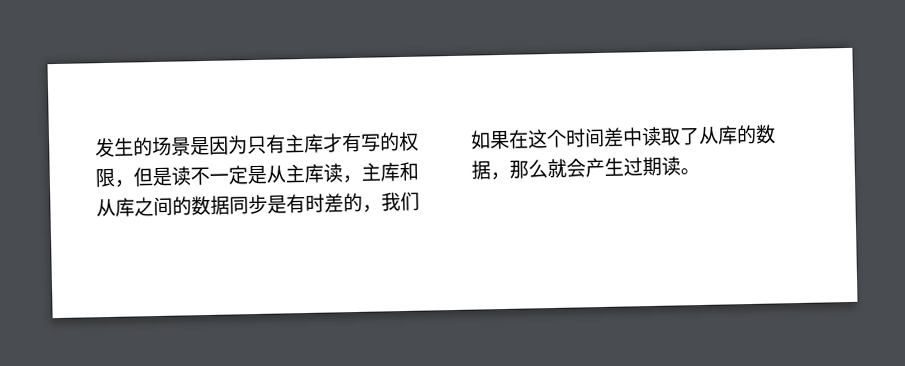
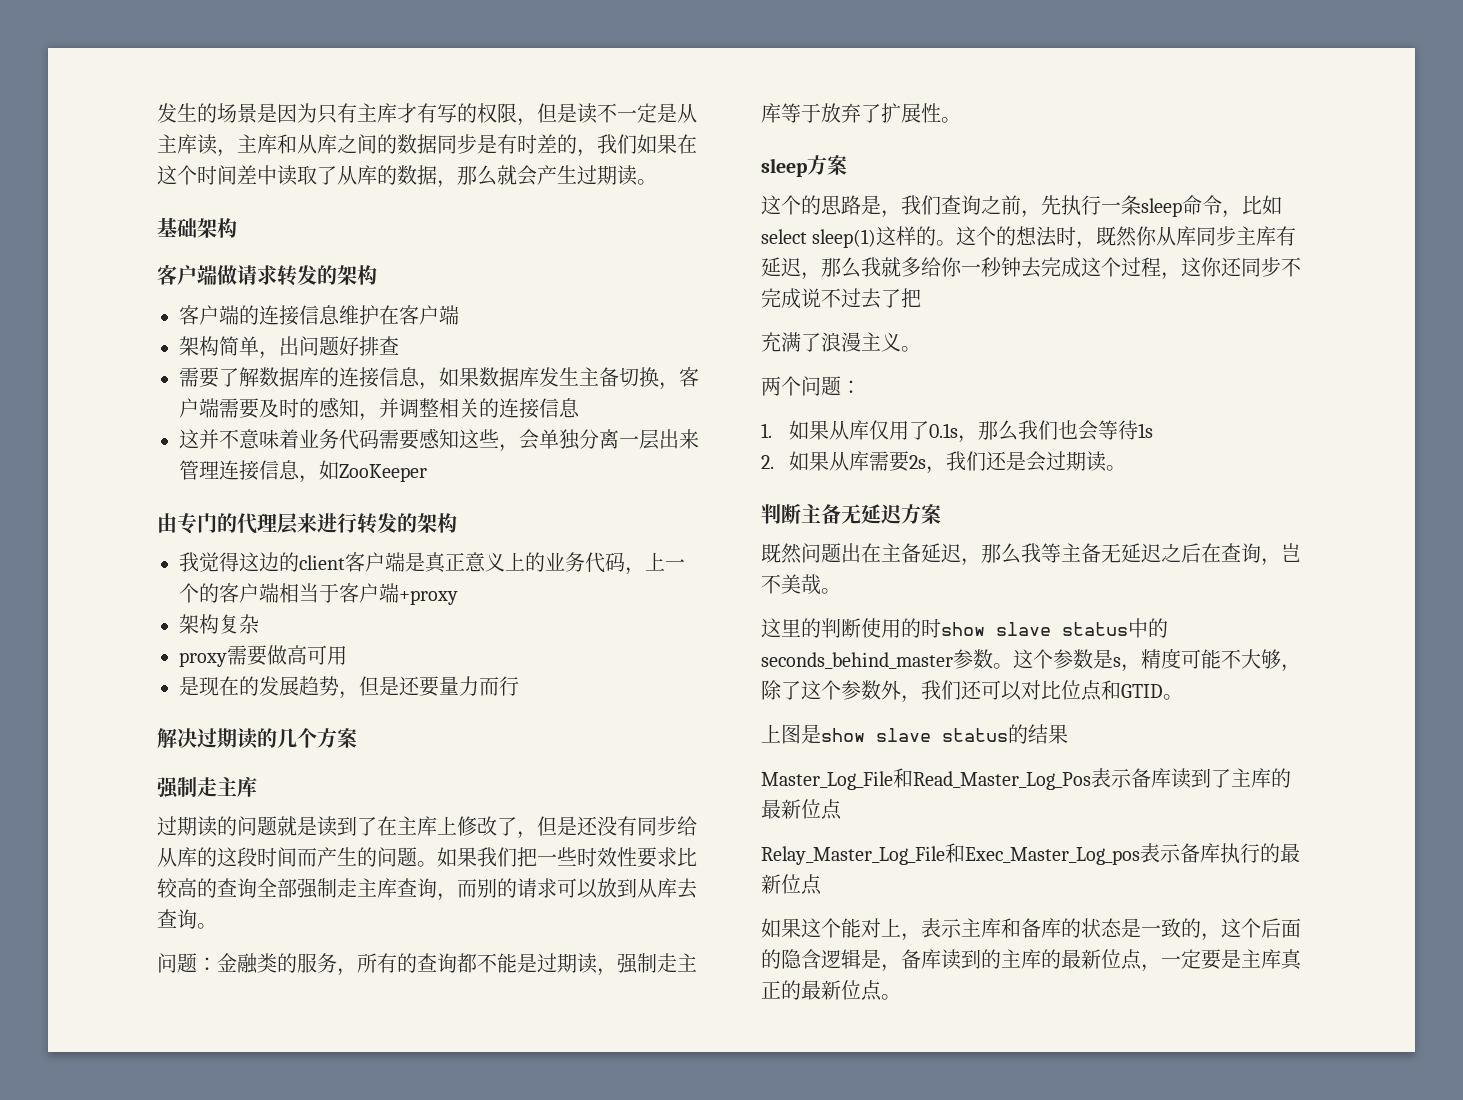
+ 基础架构
+ 客户端做请求转发的架构
+ 客户端的连接信息维护在客户端
+ 架构简单，出问题好排查
+ 需要了解数据库的连接信息，如果数据库发生主备切换，客户端需要及时的感知，并调整相关的连接信息
+ 这并不意味着业务代码需要感知这些，会单独分离一层出来管理连接信息，如ZooKeeper
+ 由专门的代理层来进行转发的架构
+ 我觉得这边的client客户端是真正意义上的业务代码，上一个的客户端相当于客户端+proxy
+ 架构复杂
+ proxy需要做高可用
+ 是现在的发展趋势，但是还要量力而行
+ 解决过期读的几个方案
+ 强制走主库
+ 过期读的问题就是读到了在主库上修改了，但是还没有同步给从库的这段时间而产生的问题。如果我们把一些时效性要求比较高的查询全部强制走主库查询，而别的请求可以放到从库去查询。
+ 问题：金融类的服务，所有的查询都不能是过期读，强制走主库等于放弃了扩展性。
+ sleep方案
+ 这个的思路是，我们查询之前，先执行一条sleep命令，比如select sleep(1)这样的。这个的想法时，既然你从库同步主库有延迟，那么我就多给你一秒钟去完成这个过程，这你还同步不完成说不过去了把
+ 充满了浪漫主义。
+ 两个问题：
+ 1.如果从库仅用了0.1s，那么我们也会等待1s
+ 2.如果从库需要2s，我们还是会过期读。
+ 判断主备无延迟方案
+ 既然问题出在主备延迟，那么我等主备无延迟之后在查询，岂不美哉。
+ 这里的判断使用的时show slave status中的seconds_behind_master参数。这个参数是s，精度可能不大够，除了这个参数外，我们还可以对比位点和GTID。
+ 上图是show slave status的结果
+ Master_Log_File和Read_Master_Log_Pos表示备库读到了主库的最新位点
+ Relay_Master_Log_File和Exec_Master_Log_pos表示备库执行的最新位点
+ 如果这个能对上，表示主库和备库的状态是一致的，这个后面的隐含逻辑是，备库读到的主库的最新位点，一定要是主库真正的最新位点。

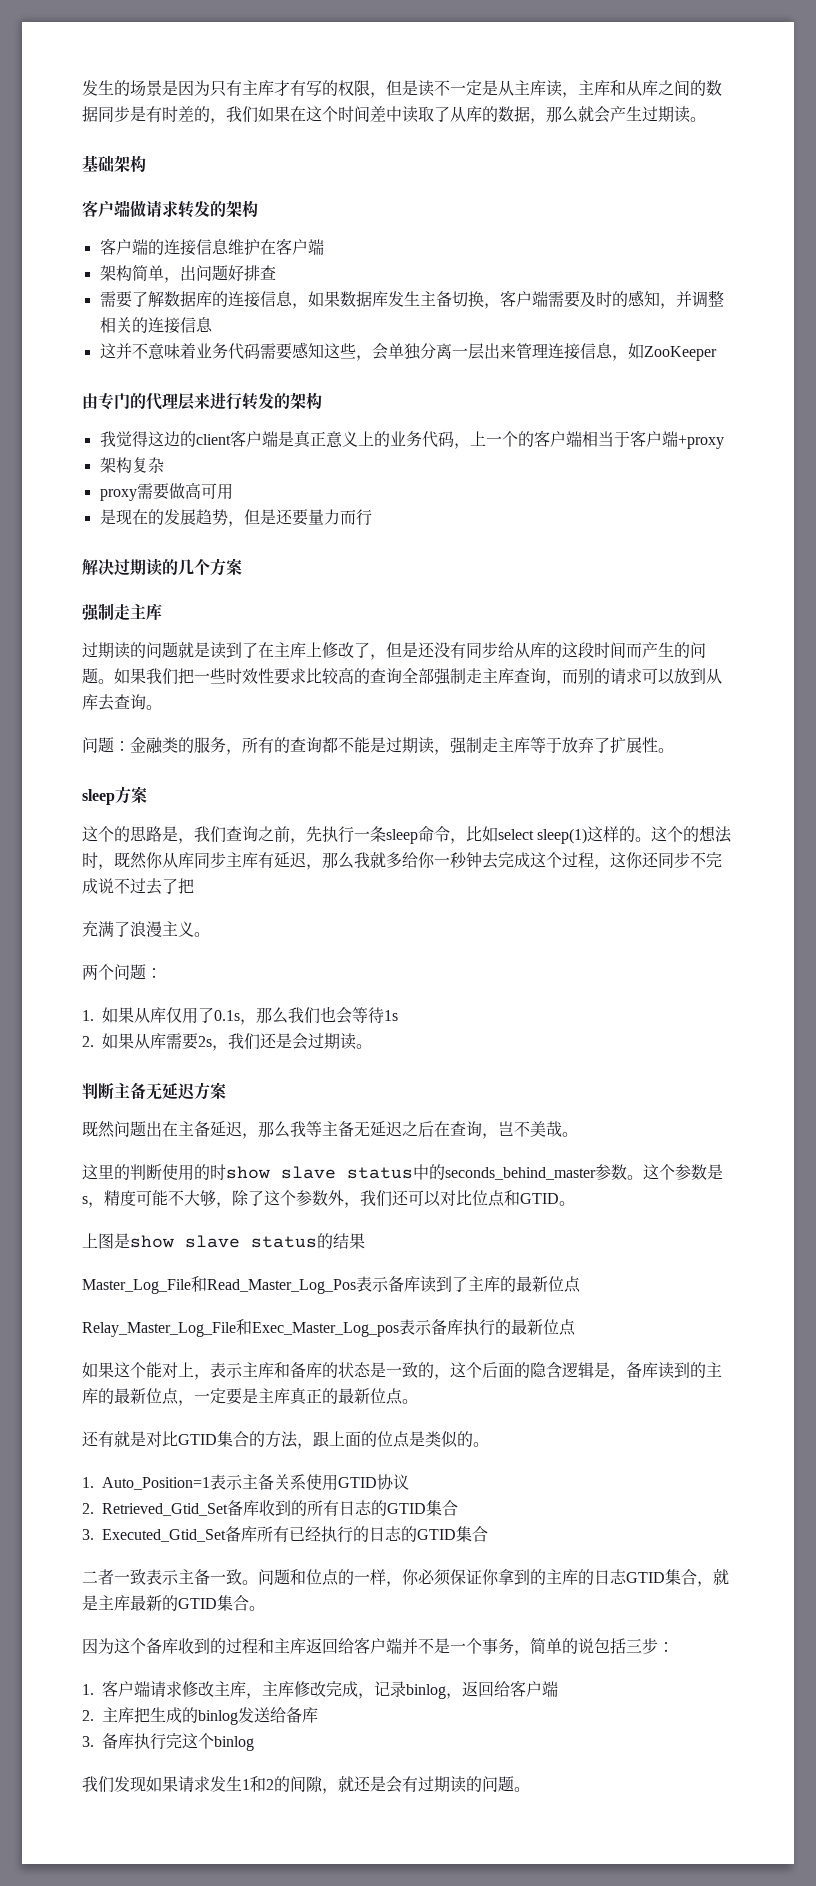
+ 还有就是对比GTID集合的方法，跟上面的位点是类似的。
+ 1. Auto_Position=1表示主备关系使用GTID协议
+ 2. Retrieved_Gtid_Set备库收到的所有日志的GTID集合
+ 3. Executed_Gtid_Set备库所有已经执行的日志的GTID集合
+ 二者一致表示主备一致。问题和位点的一样，你必须保证你拿到的主库的日志GTID集合，就是主库最新的GTID集合。
+ 因为这个备库收到的过程和主库返回给客户端并不是一个事务，简单的说包括三步：
+ 1.客户端请求修改主库，主库修改完成，记录binlog，返回给客户端
+ 2.主库把生成的binlog发送给备库
+ 3.备库执行完这个binlog
+ 我们发现如果请求发生1和2的间隙，就还是会有过期读的问题。

